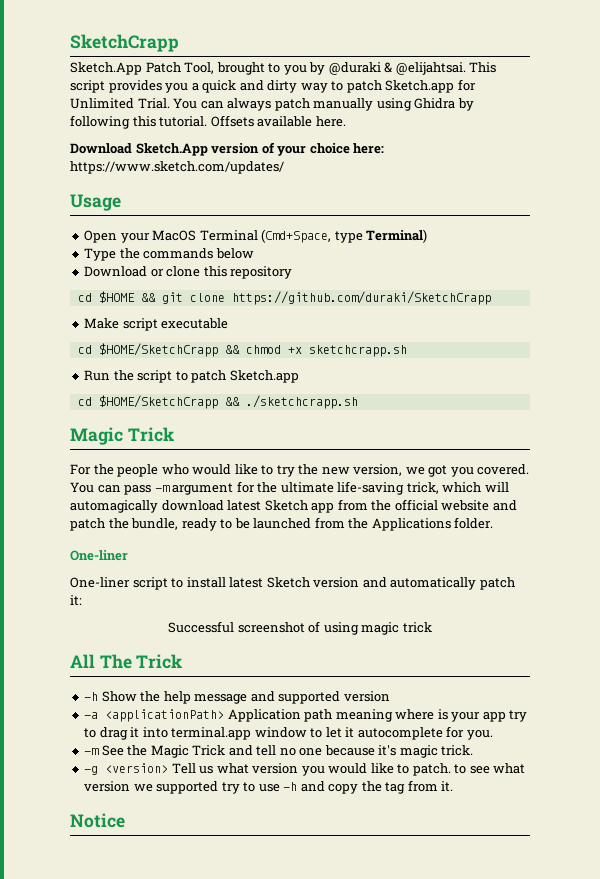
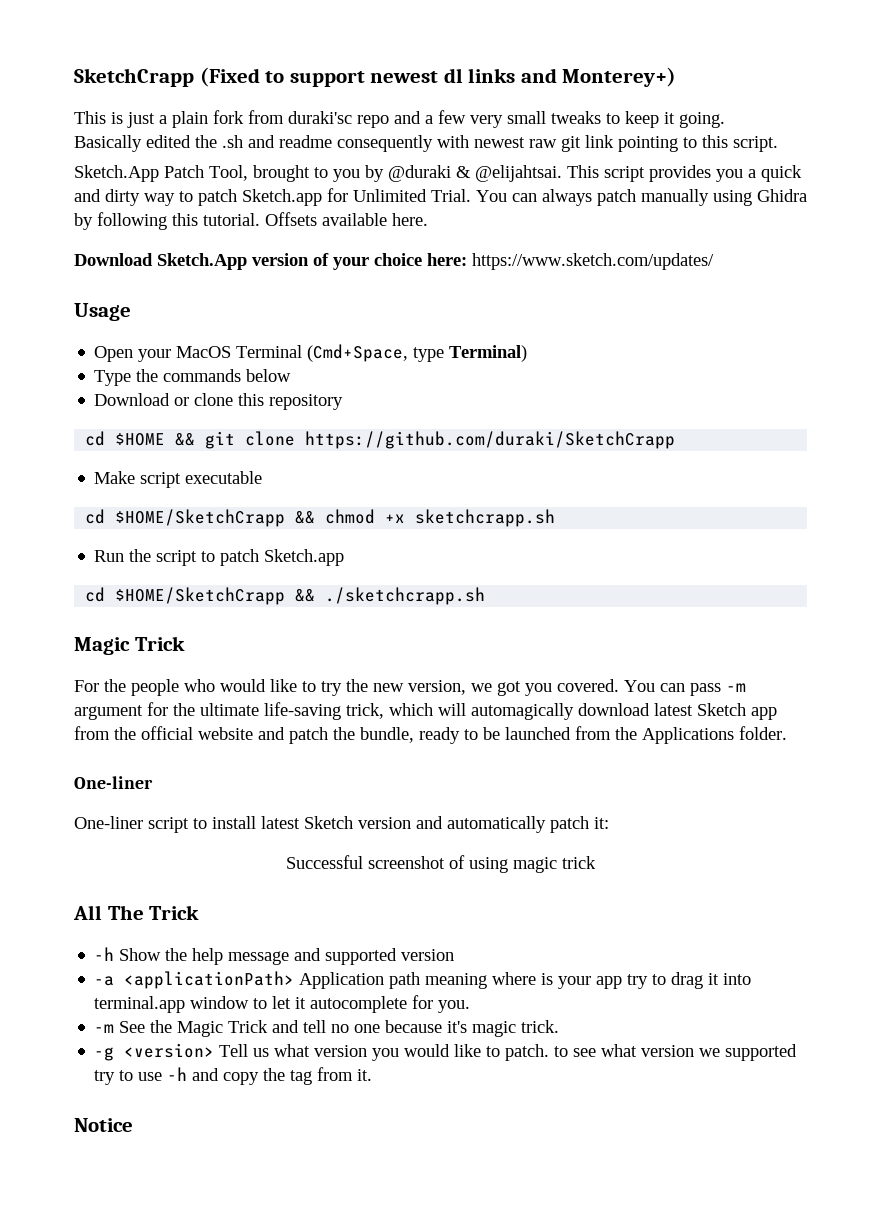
- SketchCrapp
+ SketchCrapp (Fixed to support newest dl links and Monterey+)
+ This is just a plain fork from duraki'sc repo and a few very small tweaks to keep it going.
+ Basically edited the .sh and readme consequently with newest raw git link pointing to this script.

